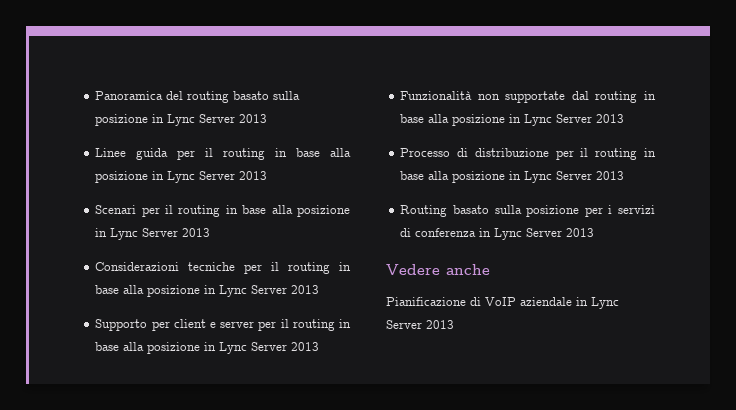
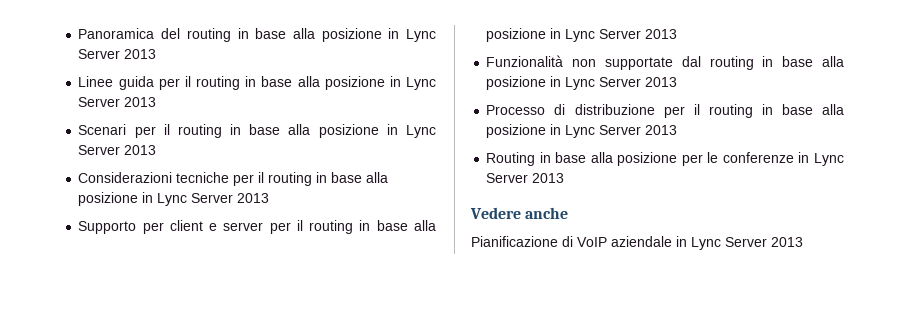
- Panoramica del routing basato sulla posizione in Lync Server 2013
+ Panoramica del routing in base alla posizione in Lync Server 2013
- Routing basato sulla posizione per i servizi di conferenza in Lync Server 2013
+ Routing in base alla posizione per le conferenze in Lync Server 2013

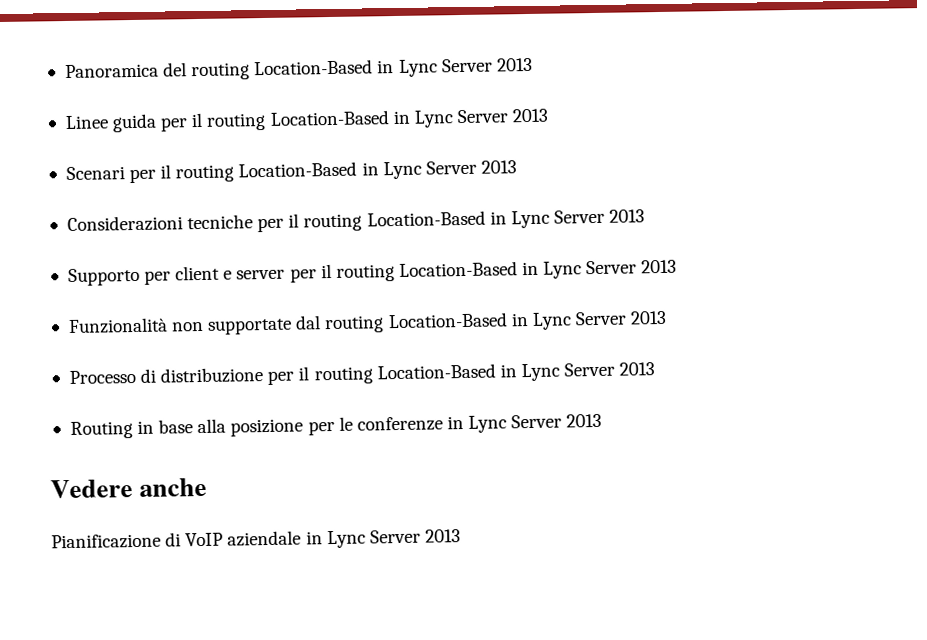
- Panoramica del routing in base alla posizione in Lync Server 2013
+ Panoramica del routing Location-Based in Lync Server 2013
- Linee guida per il routing in base alla posizione in Lync Server 2013
+ Linee guida per il routing Location-Based in Lync Server 2013
- Scenari per il routing in base alla posizione in Lync Server 2013
+ Scenari per il routing Location-Based in Lync Server 2013
- Considerazioni tecniche per il routing in base alla posizione in Lync Server 2013
+ Considerazioni tecniche per il routing Location-Based in Lync Server 2013
- Supporto per client e server per il routing in base alla posizione in Lync Server 2013
+ Supporto per client e server per il routing Location-Based in Lync Server 2013
- Funzionalità non supportate dal routing in base alla posizione in Lync Server 2013
+ Funzionalità non supportate dal routing Location-Based in Lync Server 2013
- Processo di distribuzione per il routing in base alla posizione in Lync Server 2013
+ Processo di distribuzione per il routing Location-Based in Lync Server 2013

